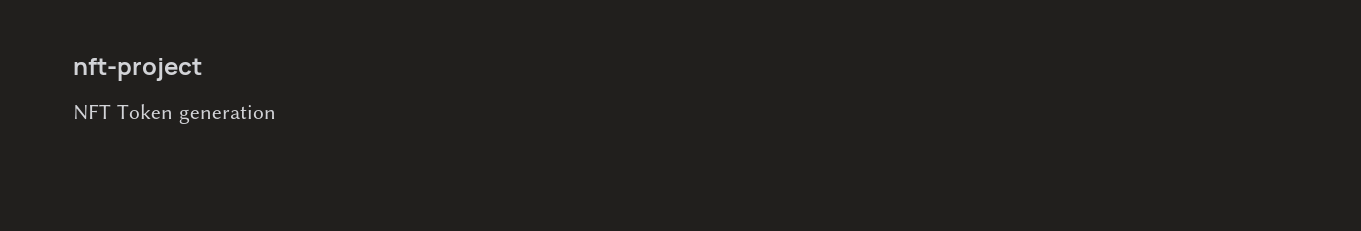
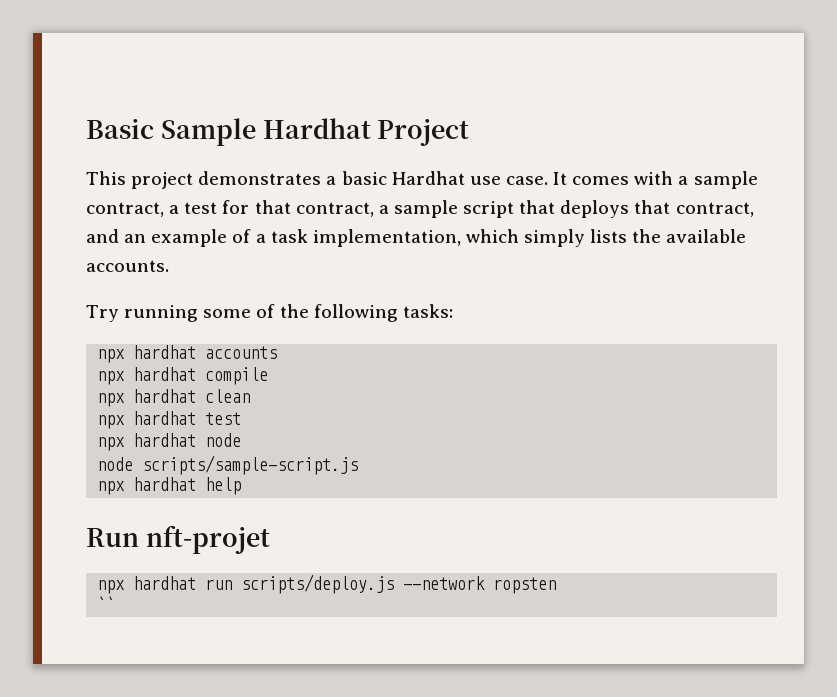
- nft-project
- NFT Token generation
+ Basic Sample Hardhat Project
+ This project demonstrates a basic Hardhat use case. It comes with a sample contract, a test for that contract, a sample script that deploys that contract, and an example of a task implementation, which simply lists the available accounts.
+ Try running some of the following tasks:
+ npx hardhat accounts
+ npx hardhat compile
+ npx hardhat clean
+ npx hardhat test
+ npx hardhat node
+ node scripts/sample-script.js
+ npx hardhat help
+ Run nft-projet
+ npx hardhat run scripts/deploy.js --network ropsten
+ ``

